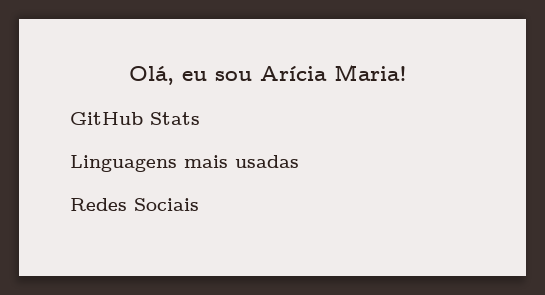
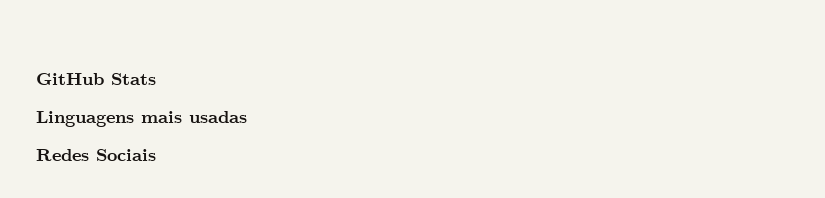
- Olá, eu sou Arícia Maria!

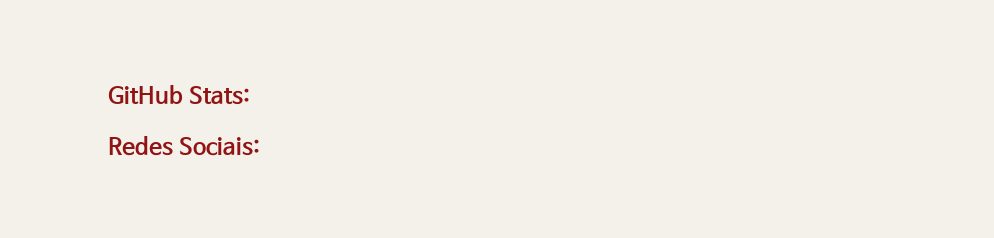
- GitHub Stats
- Linguagens mais usadas
+ GitHub Stats:
- Redes Sociais
+ Redes Sociais:

